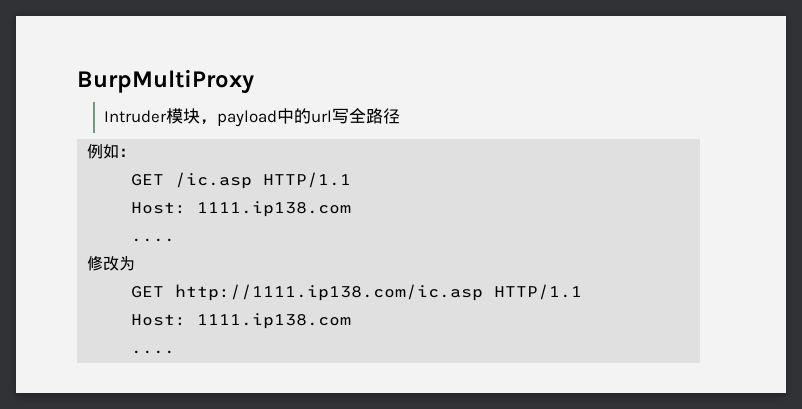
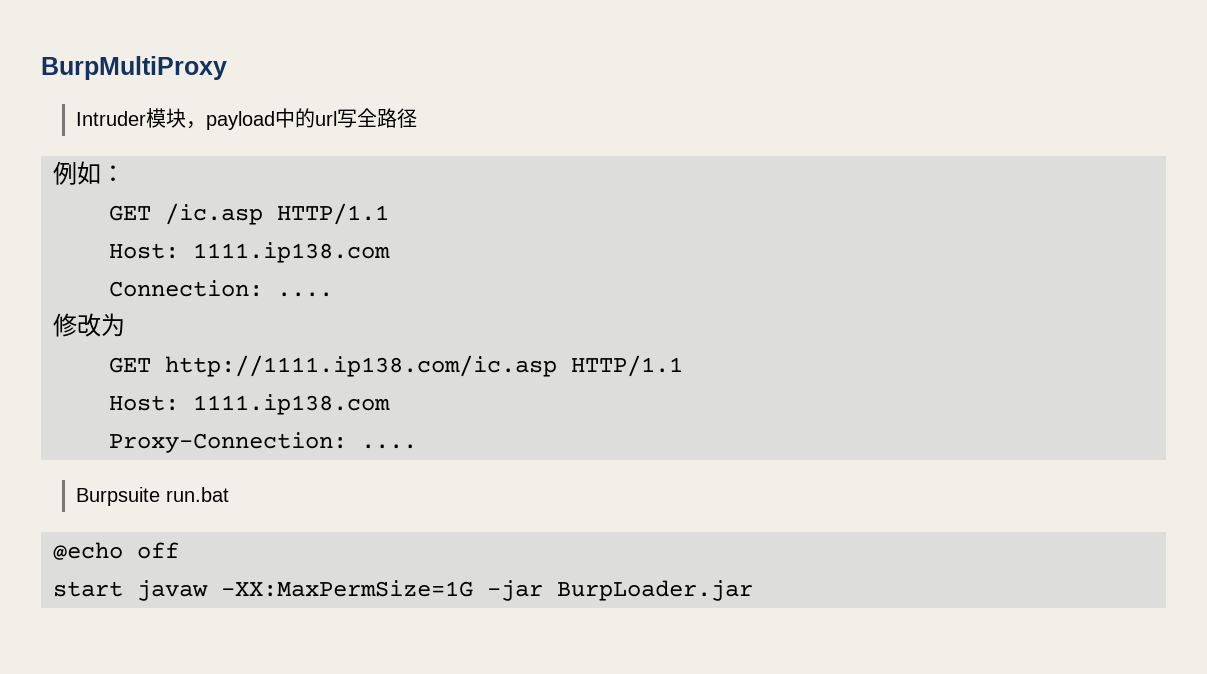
  GET /ic.asp HTTP/1.1
  Host: 1111.ip138.com
- ....
+ Connection: ....
  GET http://1111.ip138.com/ic.asp HTTP/1.1
  Host: 1111.ip138.com
- ....
+ Proxy-Connection: ....
+ Burpsuite run.bat
+ @echo off
+ start javaw -XX:MaxPermSize=1G -jar BurpLoader.jar

